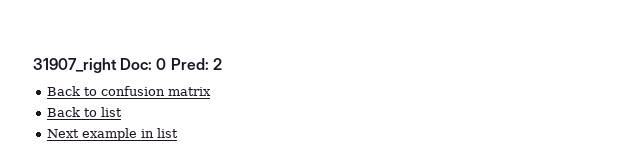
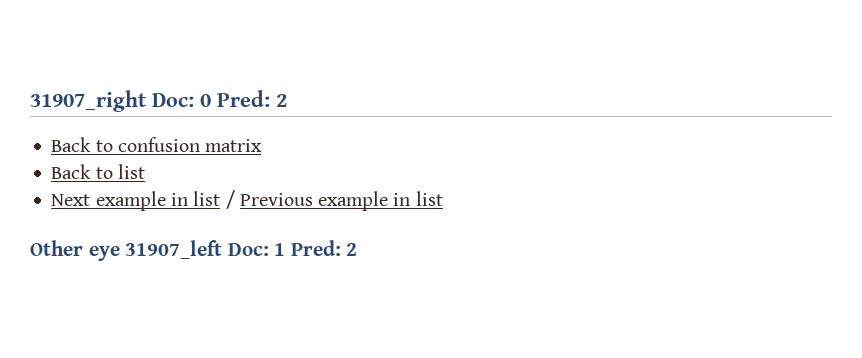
- Next example in list
+ Next example in list / Previous example in list
+ Other eye 31907_left Doc: 1 Pred: 2

